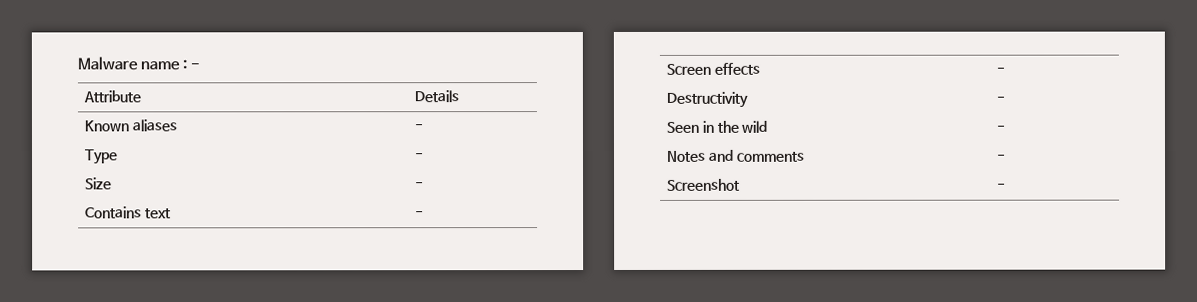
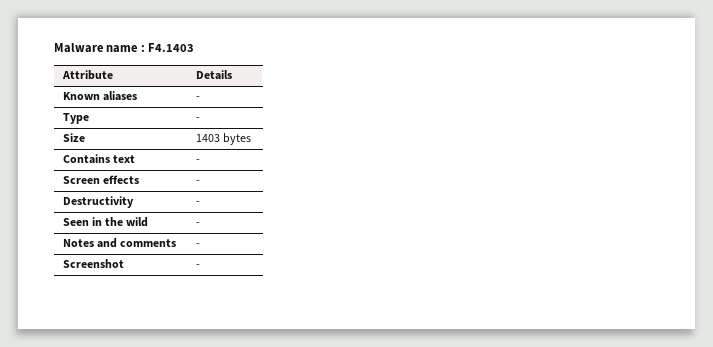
- Malware name : -
+ Malware name : F4.1403
- Size | -
+ Size | 1403 bytes

